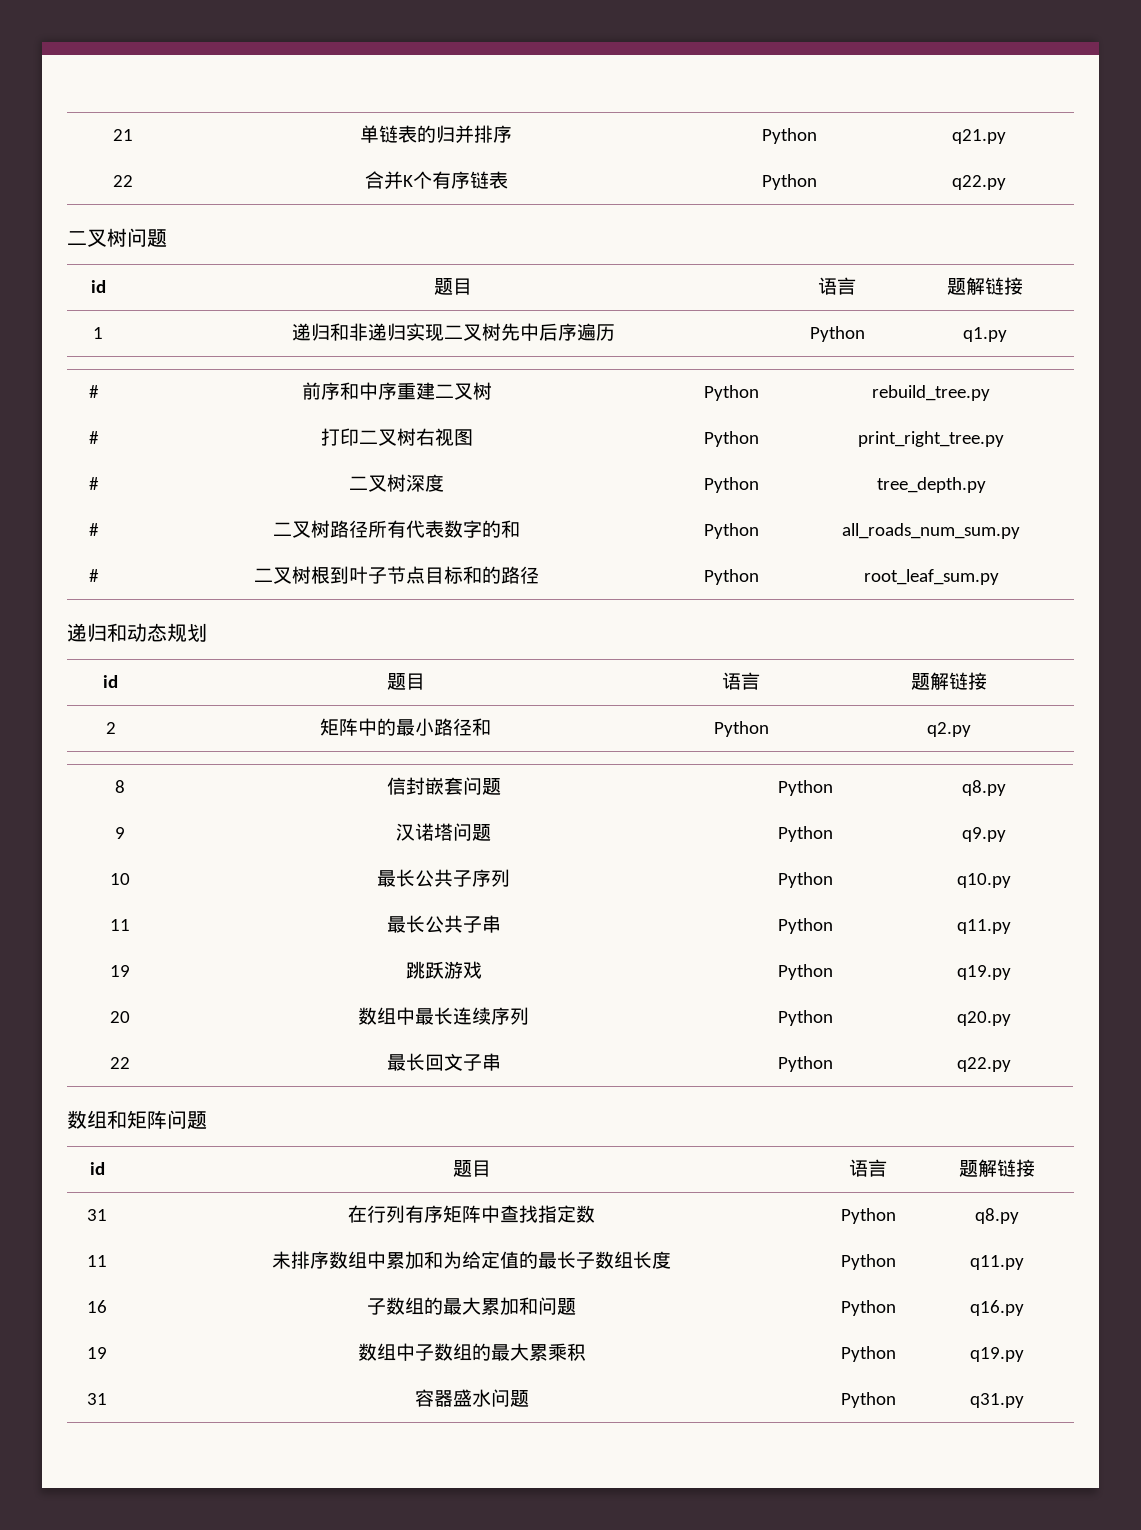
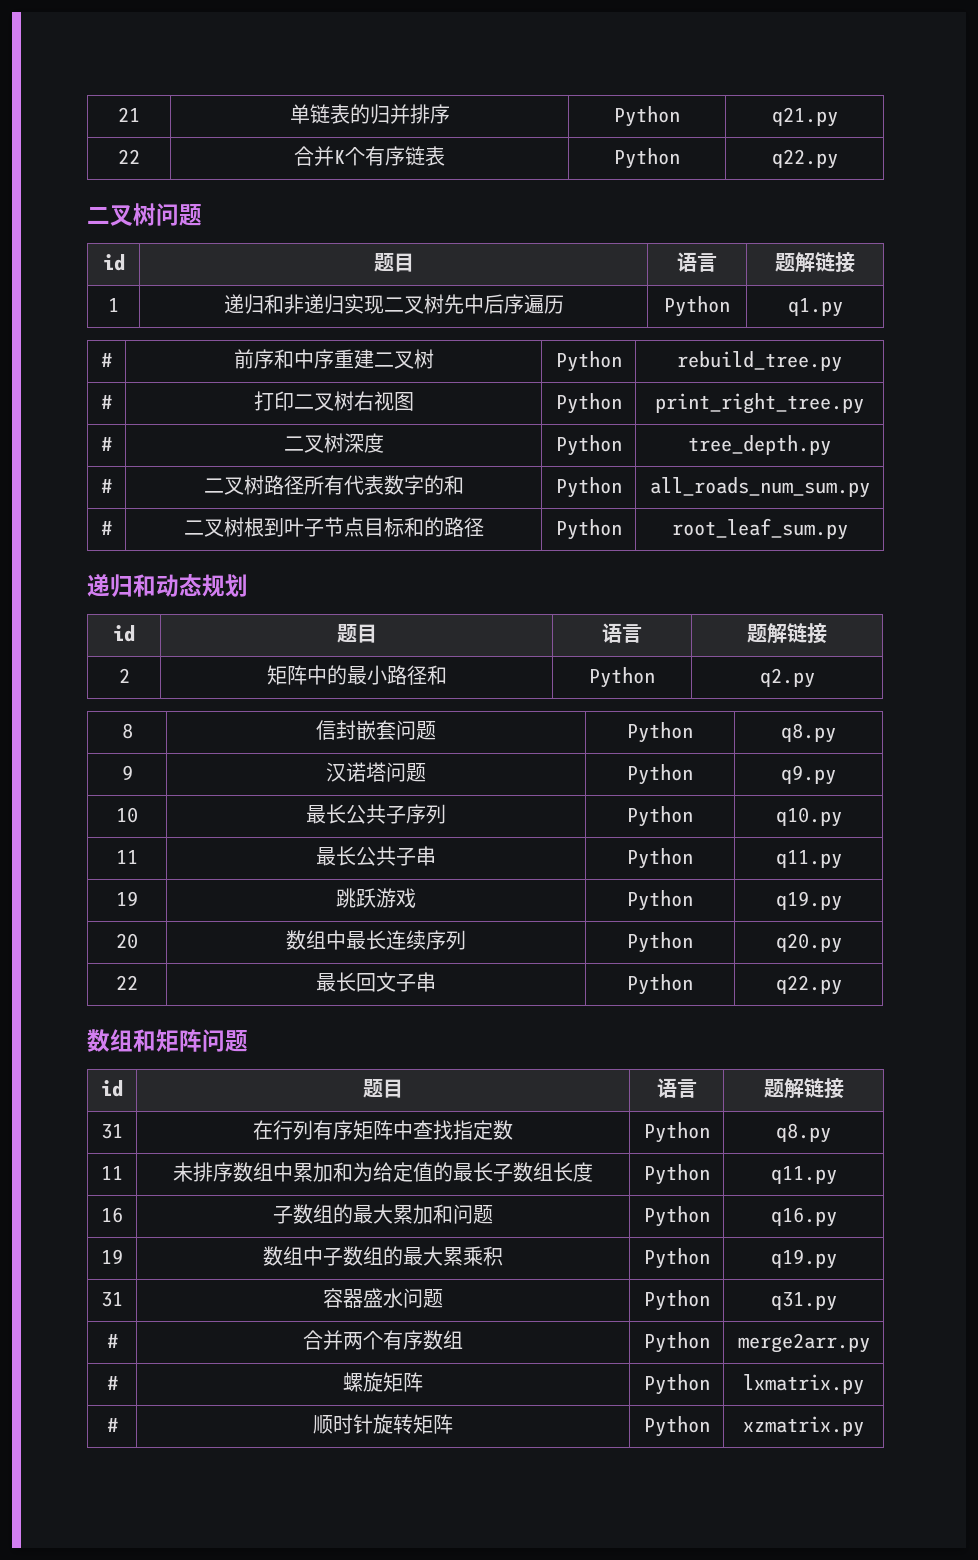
+ # | 合并两个有序数组 | Python | merge2arr.py
+ # | 螺旋矩阵 | Python | lxmatrix.py
+ # | 顺时针旋转矩阵 | Python | xzmatrix.py

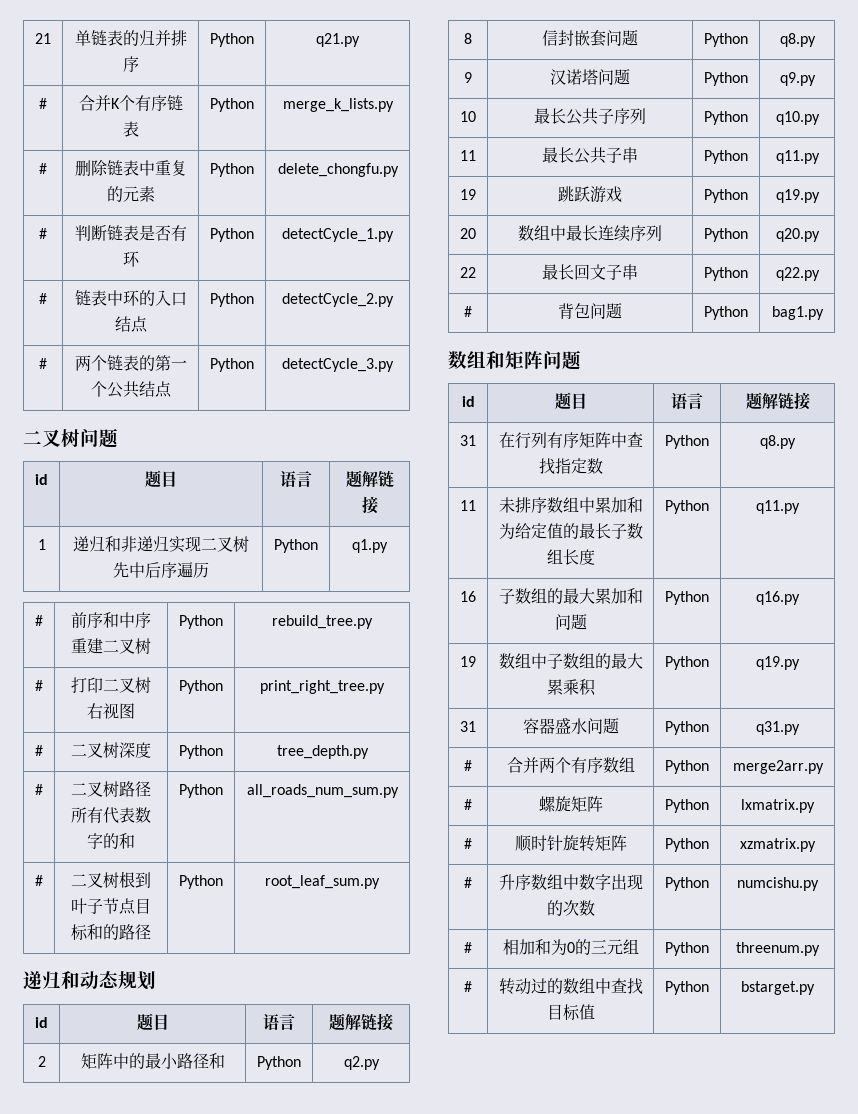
- 22 | 合并K个有序链表 | Python | q22.py
+ # | 合并K个有序链表 | Python | merge_k_lists.py
+ # | 删除链表中重复的元素 | Python | delete_chongfu.py
+ # | 判断链表是否有环 | Python | detectCycle_1.py
+ # | 链表中环的入口结点 | Python | detectCycle_2.py
+ # | 两个链表的第一个公共结点 | Python | detectCycle_3.py
+ # | 背包问题 | Python | bag1.py
+ # | 升序数组中数字出现的次数 | Python | numcishu.py
+ # | 相加和为0的三元组 | Python | threenum.py
+ # | 转动过的数组中查找目标值 | Python | bstarget.py

